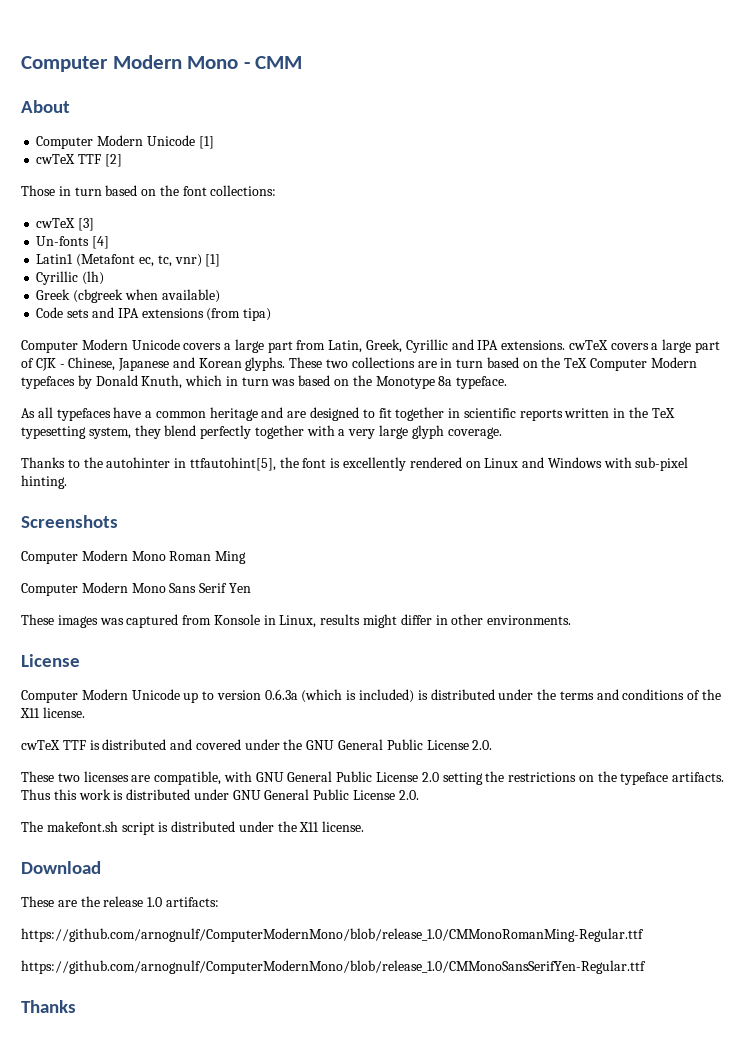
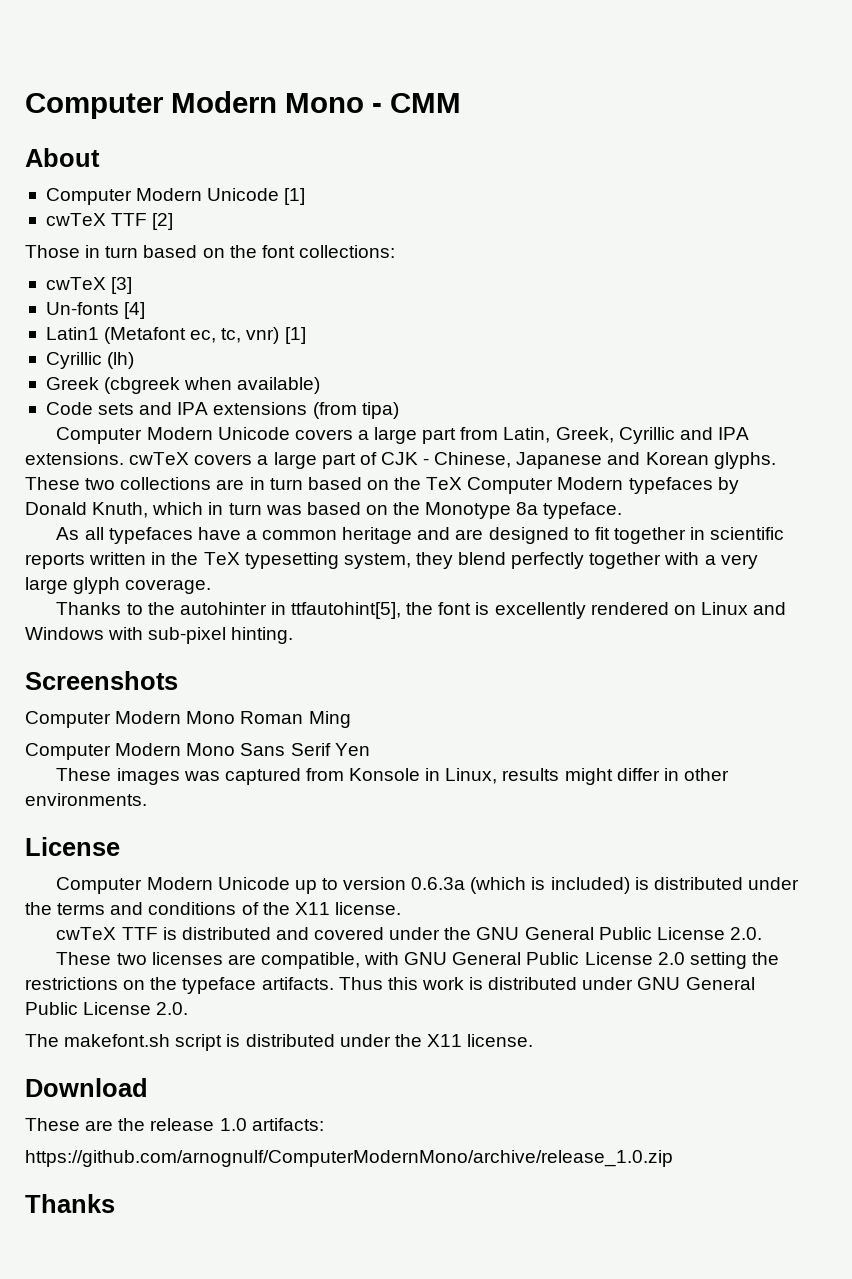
- https://github.com/arnognulf/ComputerModernMono/blob/release_1.0/CMMonoRomanMing-Regular.ttf
- https://github.com/arnognulf/ComputerModernMono/blob/release_1.0/CMMonoSansSerifYen-Regular.ttf
+ https://github.com/arnognulf/ComputerModernMono/archive/release_1.0.zip

